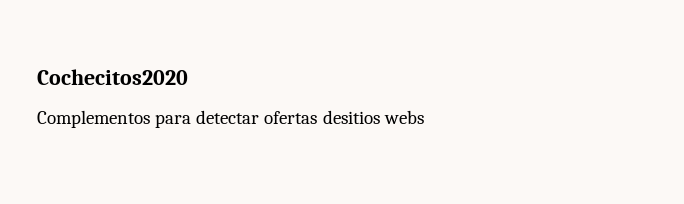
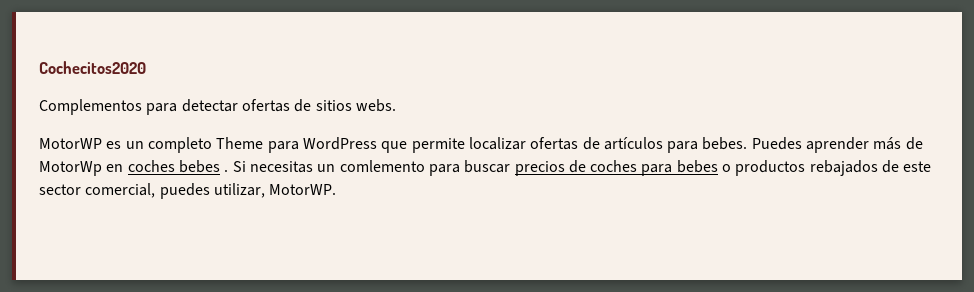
- Complementos para detectar ofertas desitios webs
+ Complementos para detectar ofertas de sitios webs.
+ MotorWP es un completo Theme para WordPress que permite localizar ofertas de artículos para bebes. Puedes aprender más de MotorWp en coches bebes . Si necesitas un comlemento para buscar precios de coches para bebes o productos rebajados de este sector comercial, puedes utilizar, MotorWP.

